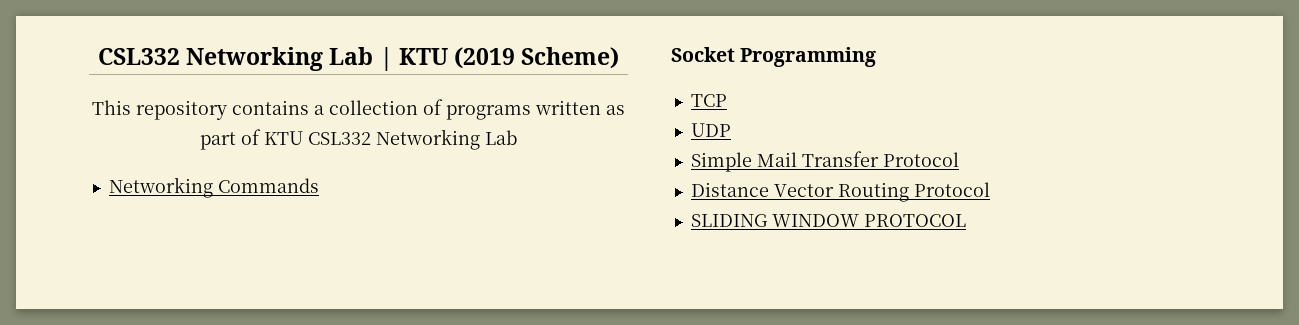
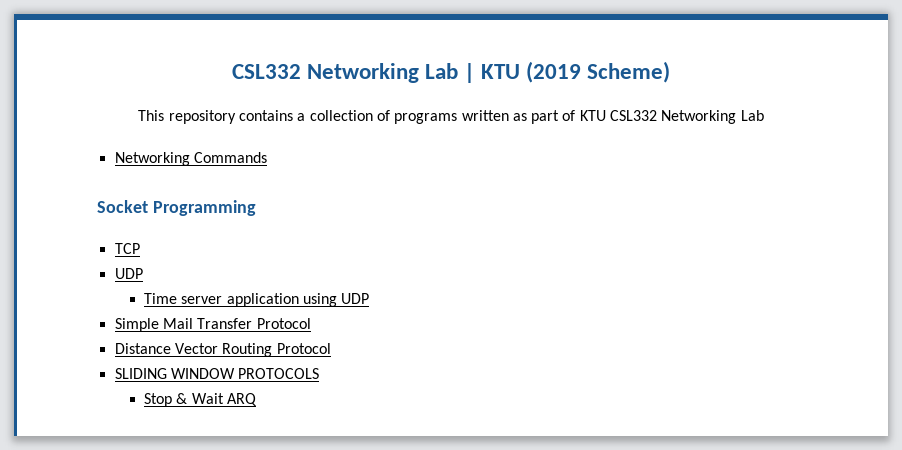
+ Time server application using UDP
- SLIDING WINDOW PROTOCOL
+ SLIDING WINDOW PROTOCOLS
+ Stop & Wait ARQ

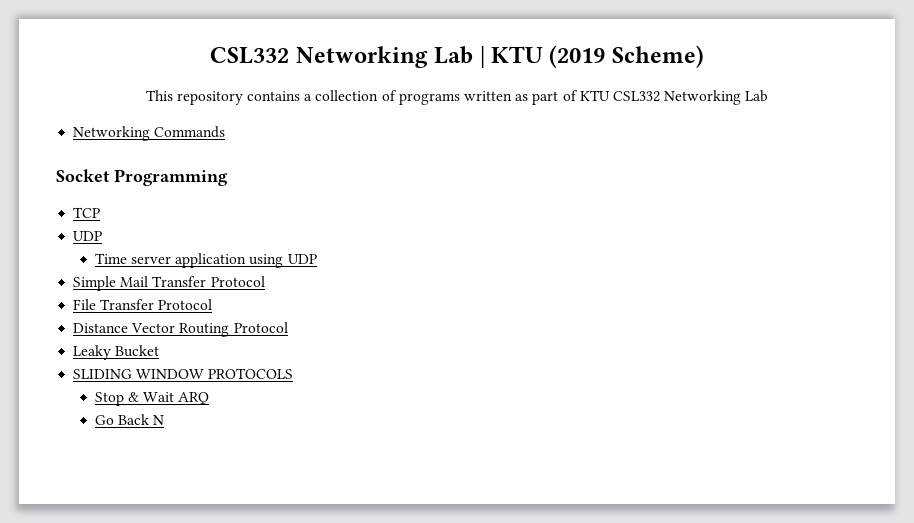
+ File Transfer Protocol
+ Leaky Bucket
+ Go Back N

